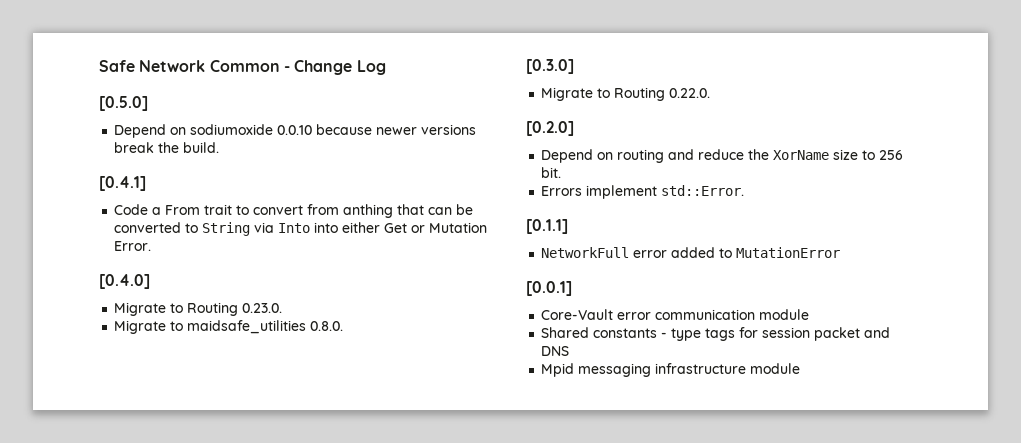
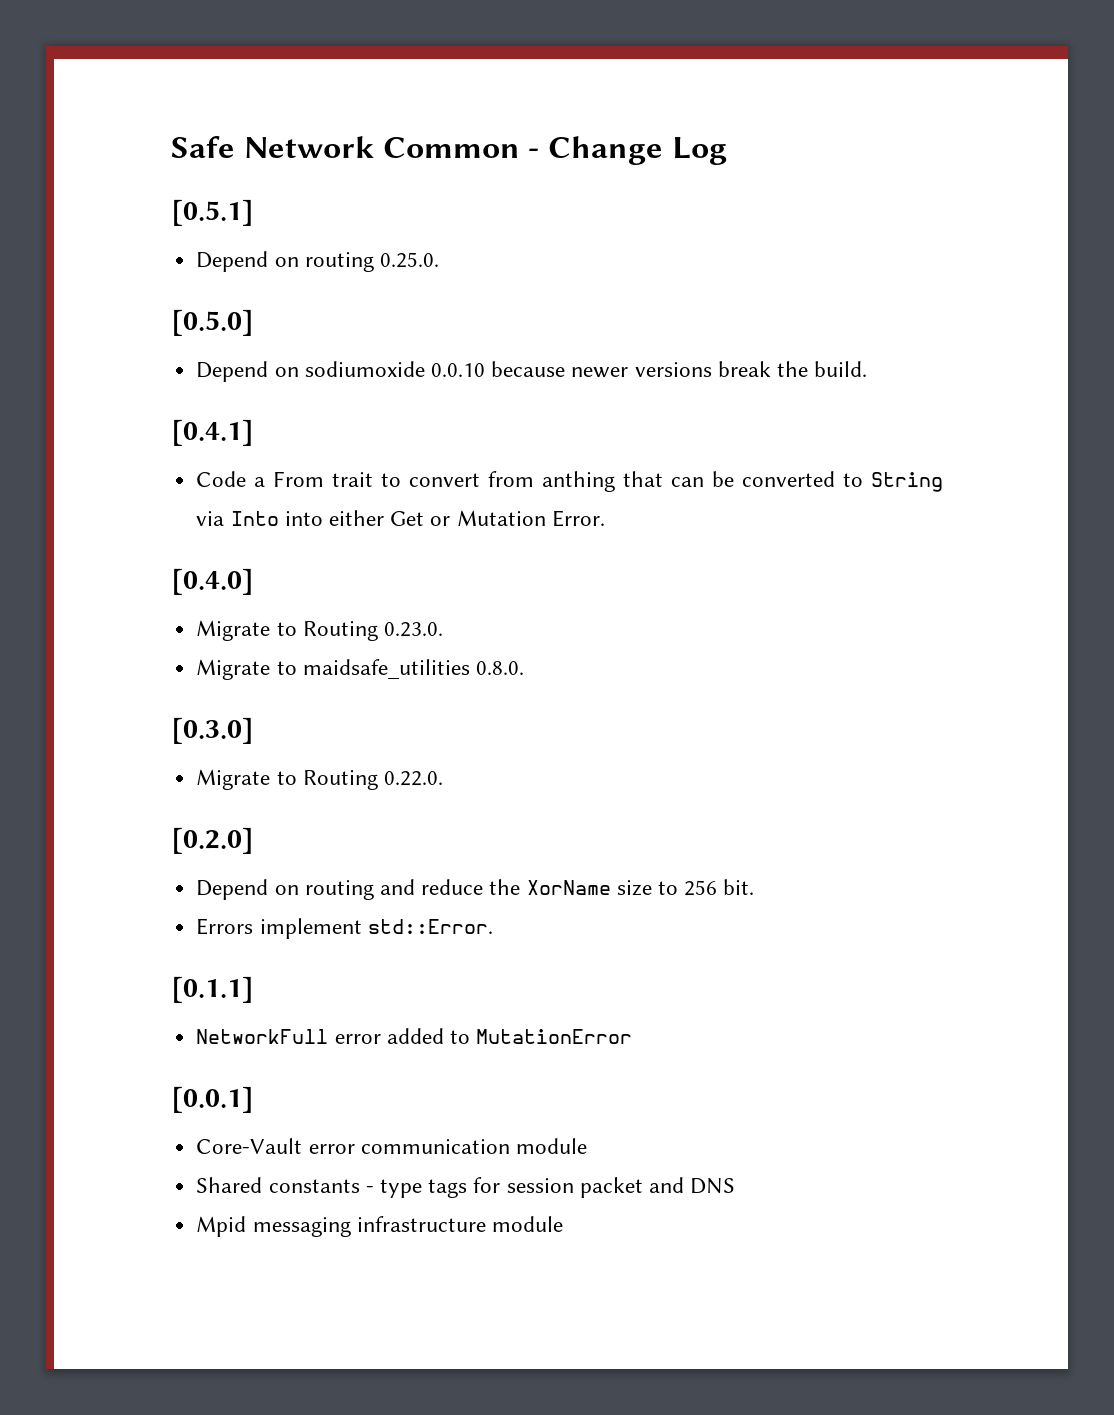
+ [0.5.1]
+ Depend on routing 0.25.0.

